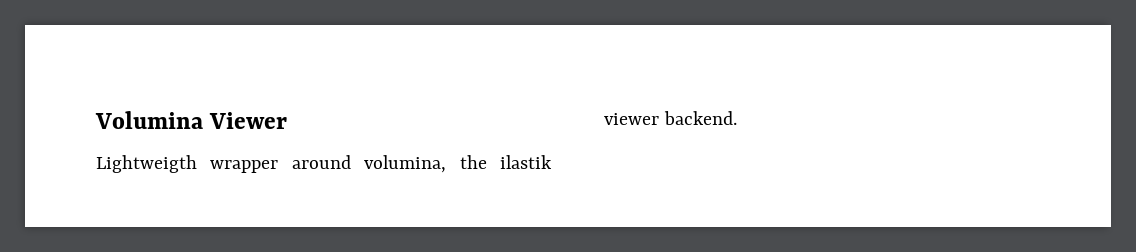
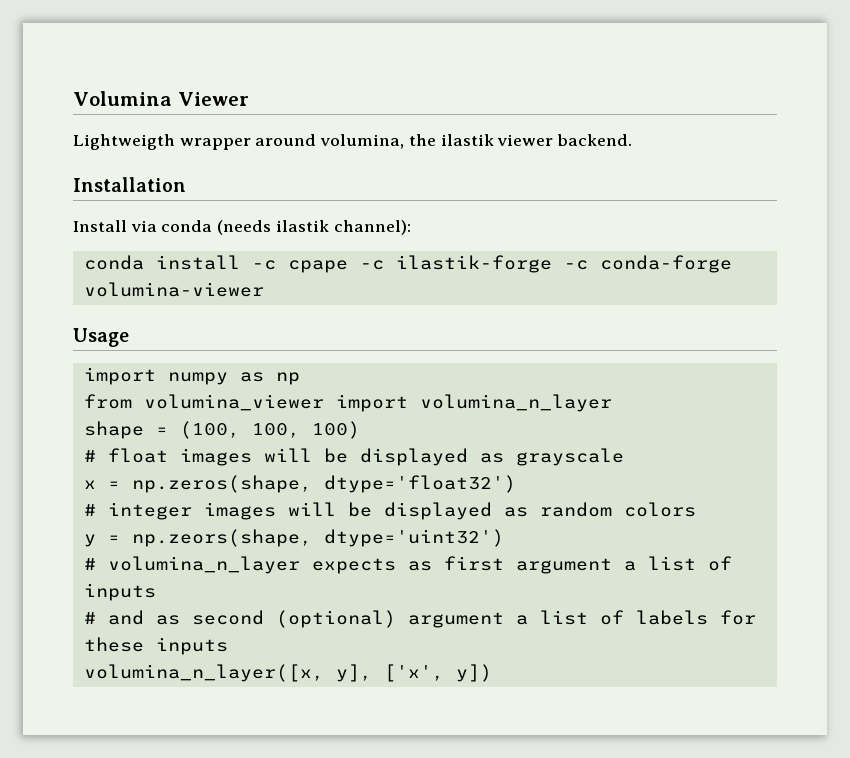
+ Installation
+ Install via conda (needs ilastik channel):
+ conda install -c cpape -c ilastik-forge -c conda-forge volumina-viewer
+ Usage
+ import numpy as np
+ from volumina_viewer import volumina_n_layer
+ shape = (100, 100, 100)
+ # float images will be displayed as grayscale
+ x = np.zeros(shape, dtype='float32')
+ # integer images will be displayed as random colors
+ y = np.zeors(shape, dtype='uint32')
+ # volumina_n_layer expects as first argument a list of inputs
+ # and as second (optional) argument a list of labels for these inputs
+ volumina_n_layer([x, y], ['x', y])

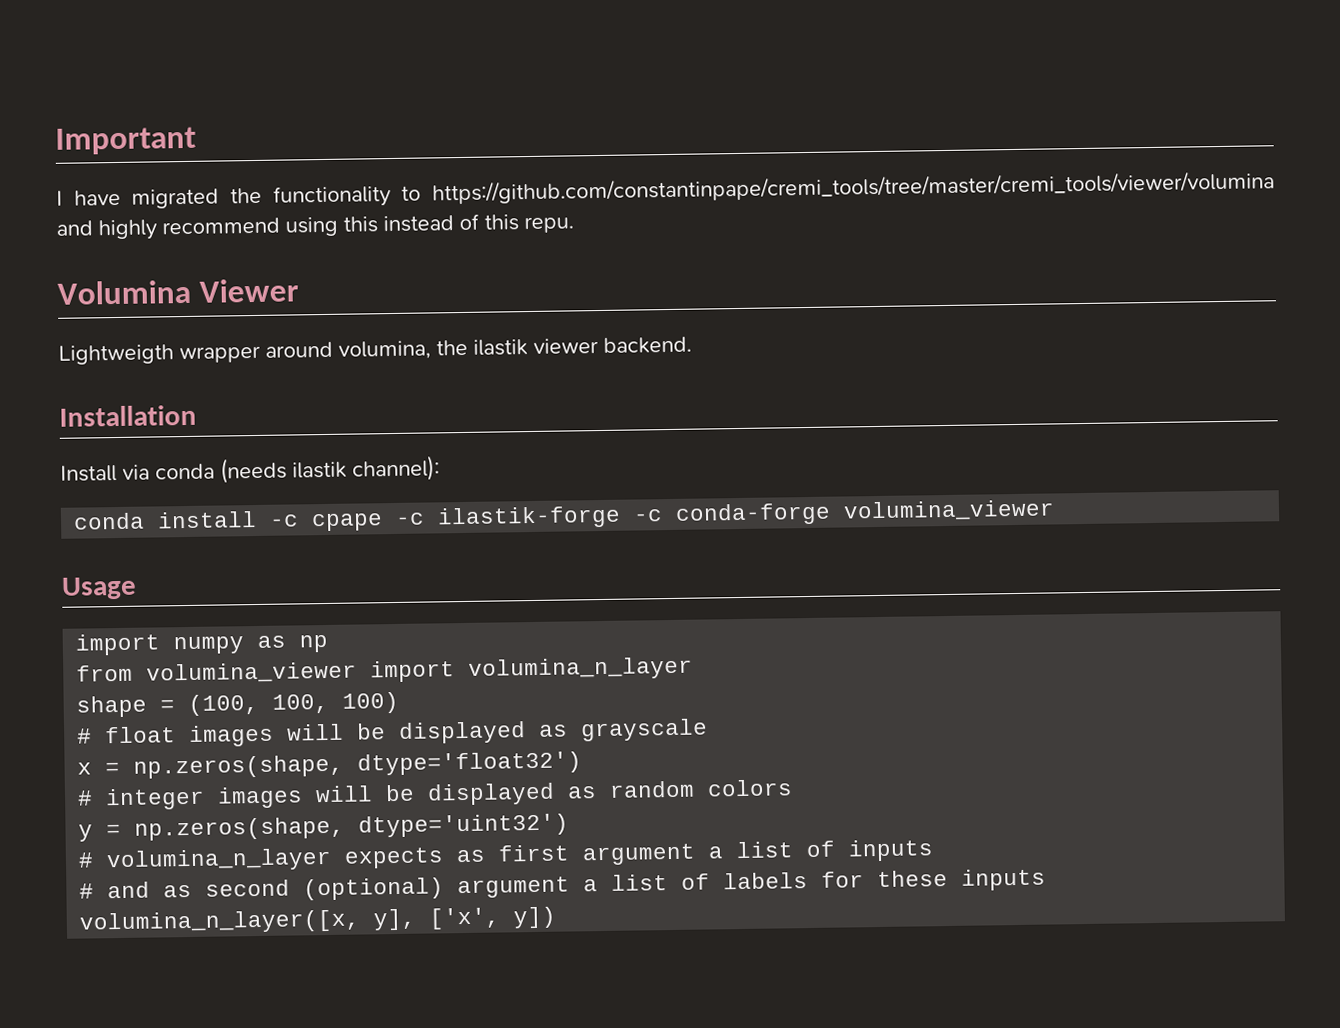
+ Important
+ I have migrated the functionality to https://github.com/constantinpape/cremi_tools/tree/master/cremi_tools/viewer/volumina and highly recommend using this instead of this repu.
- conda install -c cpape -c ilastik-forge -c conda-forge volumina-viewer
+ conda install -c cpape -c ilastik-forge -c conda-forge volumina_viewer
- y = np.zeors(shape, dtype='uint32')
+ y = np.zeros(shape, dtype='uint32')

